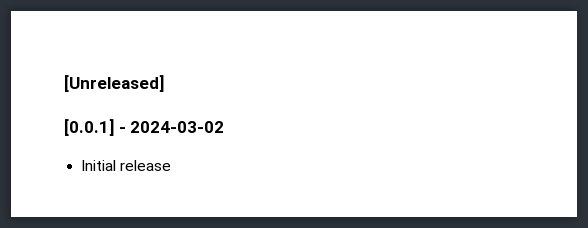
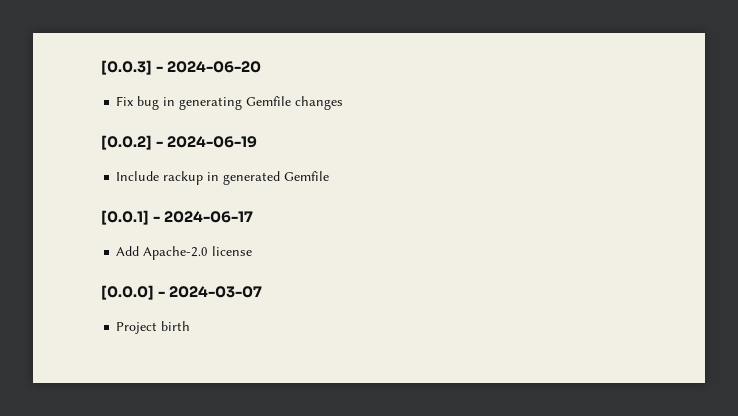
- [Unreleased]
- [0.0.1] - 2024-03-02
- Initial release
+ [0.0.3] - 2024-06-20
+ Fix bug in generating Gemfile changes
+ [0.0.2] - 2024-06-19
+ Include rackup in generated Gemfile
+ [0.0.1] - 2024-06-17
+ Add Apache-2.0 license
+ [0.0.0] - 2024-03-07
+ Project birth

